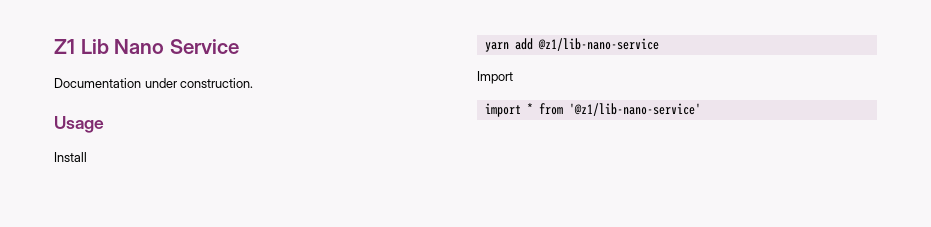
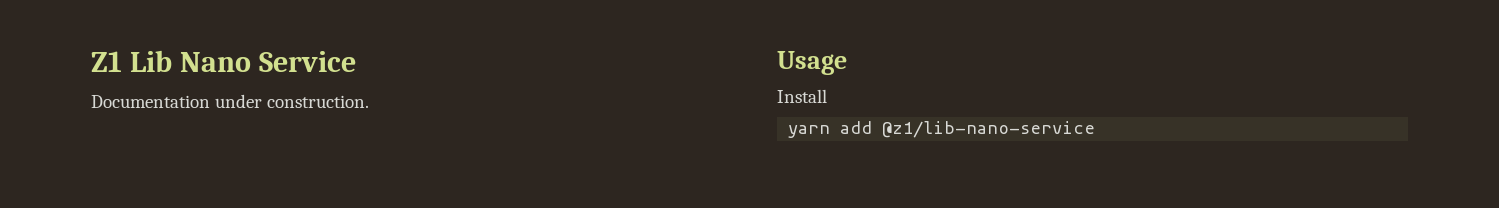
- Import
- import * from '@z1/lib-nano-service'

